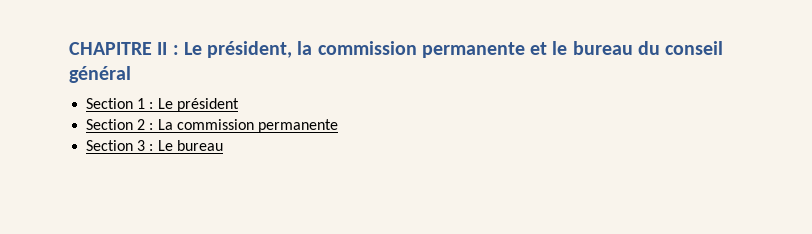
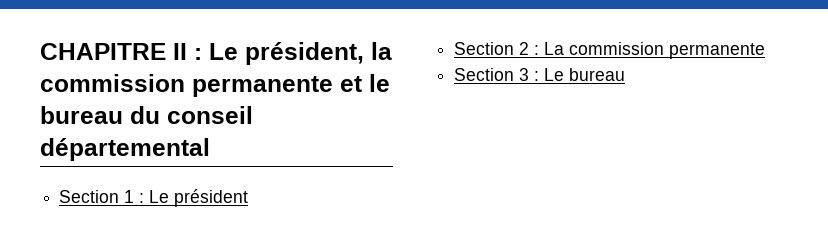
- CHAPITRE II : Le président, la commission permanente et le bureau du conseil général
+ CHAPITRE II : Le président, la commission permanente et le bureau du conseil départemental

